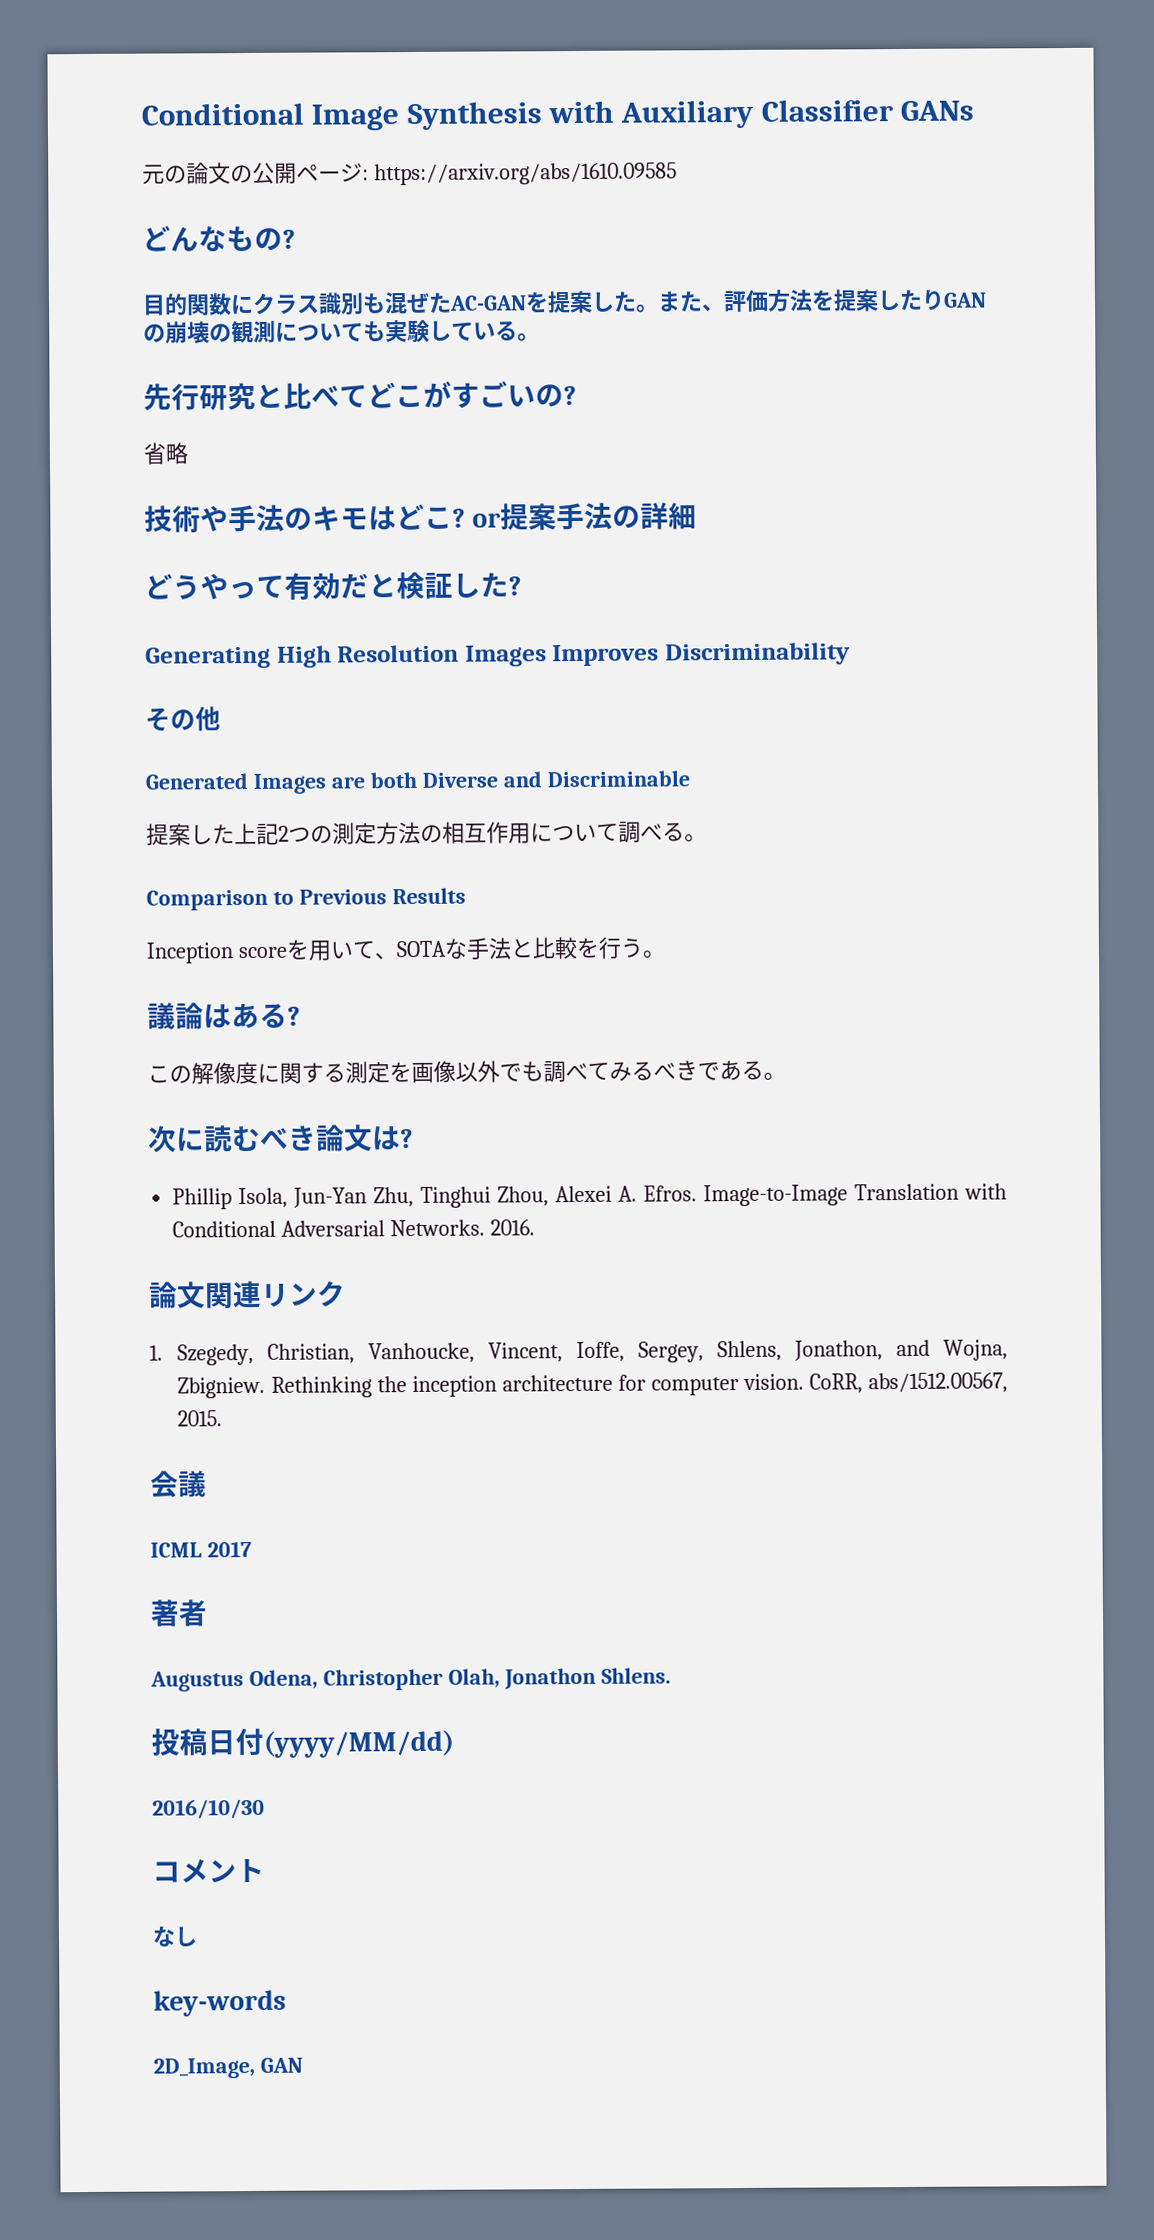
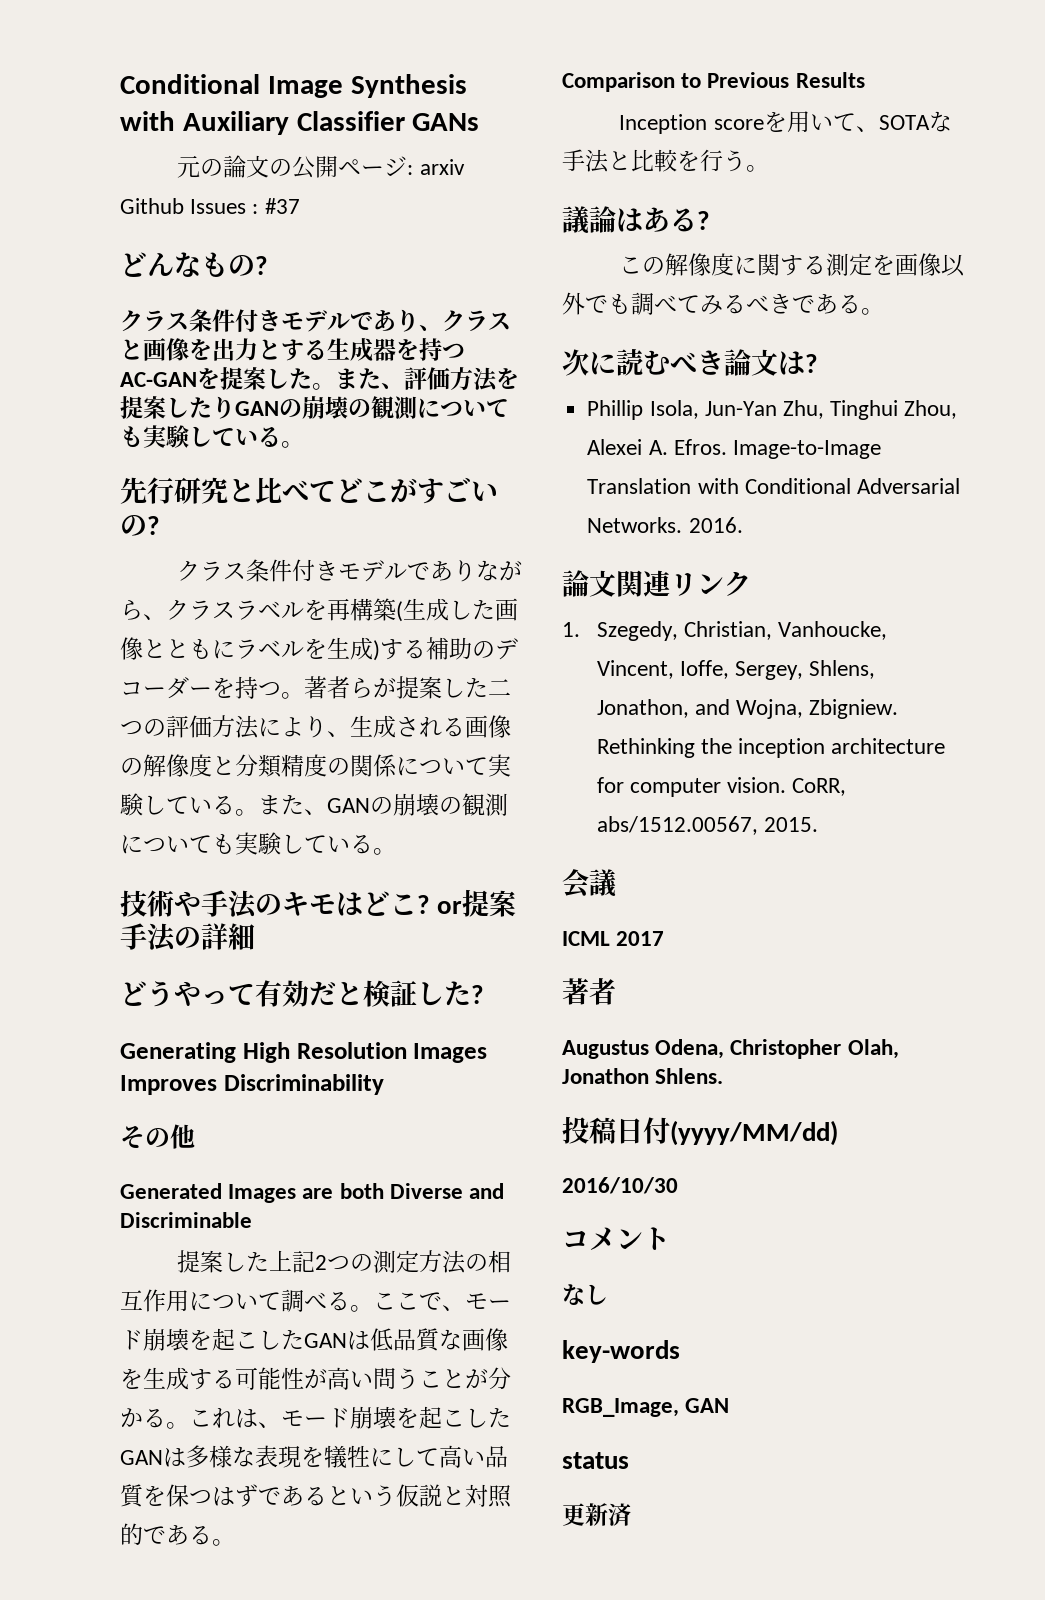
- 元の論文の公開ページ: https://arxiv.org/abs/1610.09585
+ 元の論文の公開ページ: arxiv Github Issues : #37
- 目的関数にクラス識別も混ぜたAC-GANを提案した。
+ クラス条件付きモデルであり、クラスと画像を出力とする生成器を持つAC-GANを提案した。
- 省略
+ クラス条件付きモデルでありながら、クラスラベルを再構築(生成した画像とともにラベルを生成)する補助のデコーダーを持つ。著者らが提案した二つの評価方法により、生成される画像の解像度と分類精度の関係について実験している。また、GANの崩壊の観測についても実験している。
+ ここで、モード崩壊を起こしたGANは低品質な画像を生成する可能性が高い問うことが分かる。これは、モード崩壊を起こしたGANは多様な表現を犠牲にして高い品質を保つはずであるという仮説と対照的である。
- 2D_Image, GAN
+ RGB_Image, GAN
+ status
+ 更新済

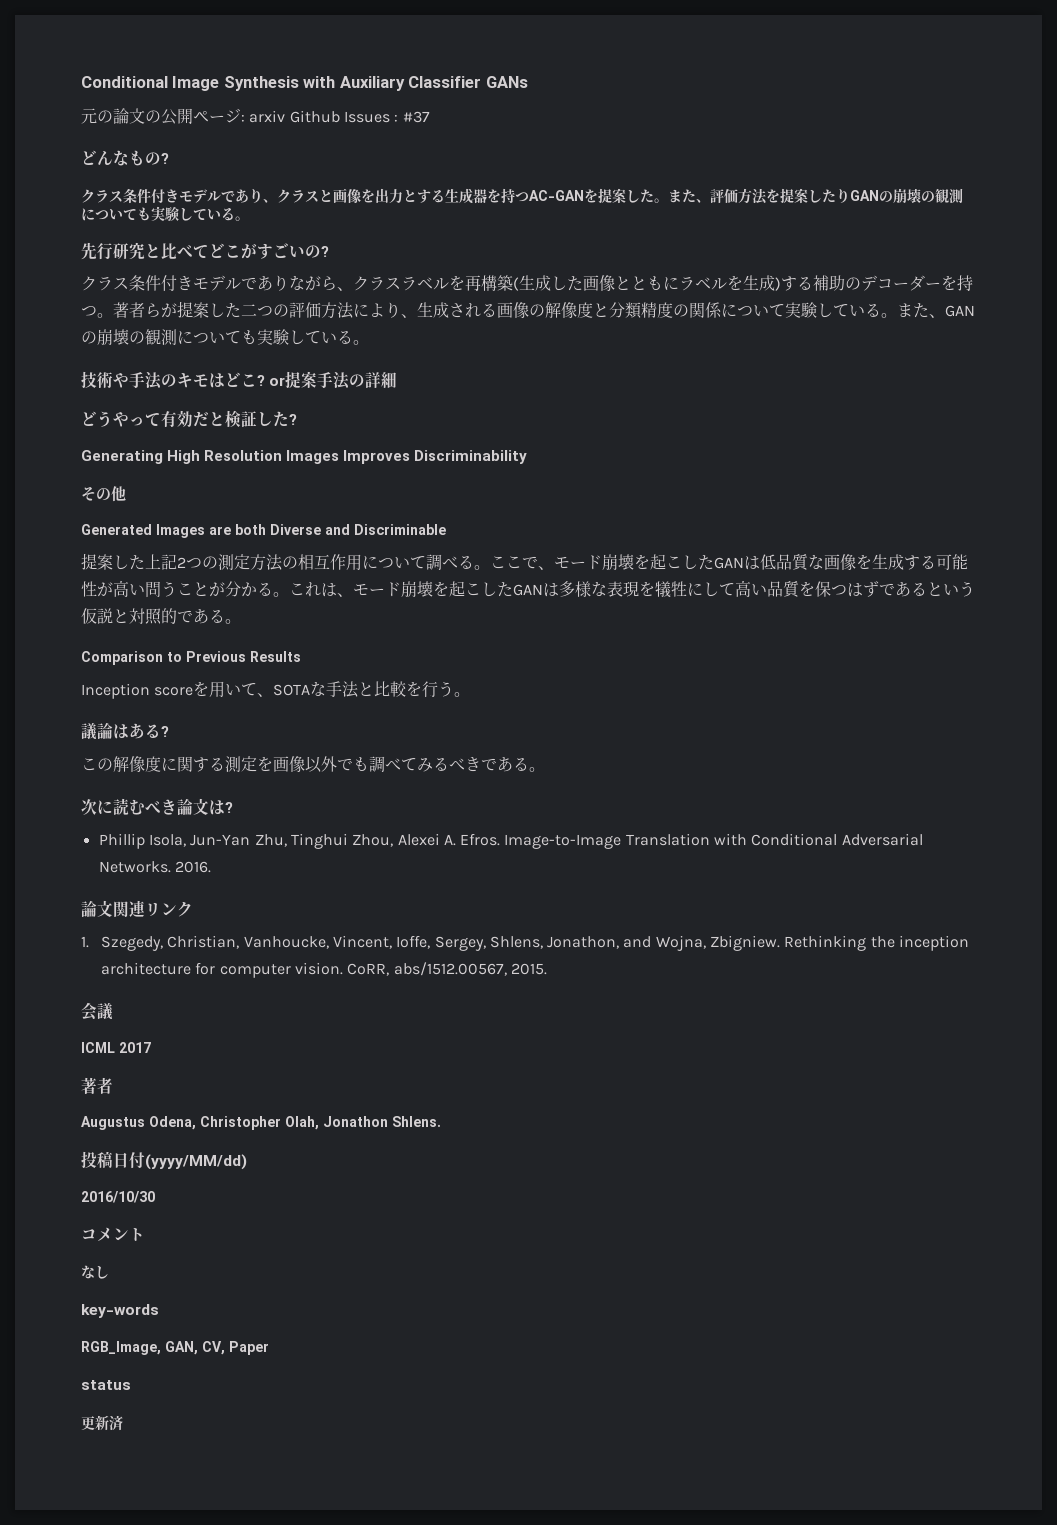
- RGB_Image, GAN
+ RGB_Image, GAN, CV, Paper

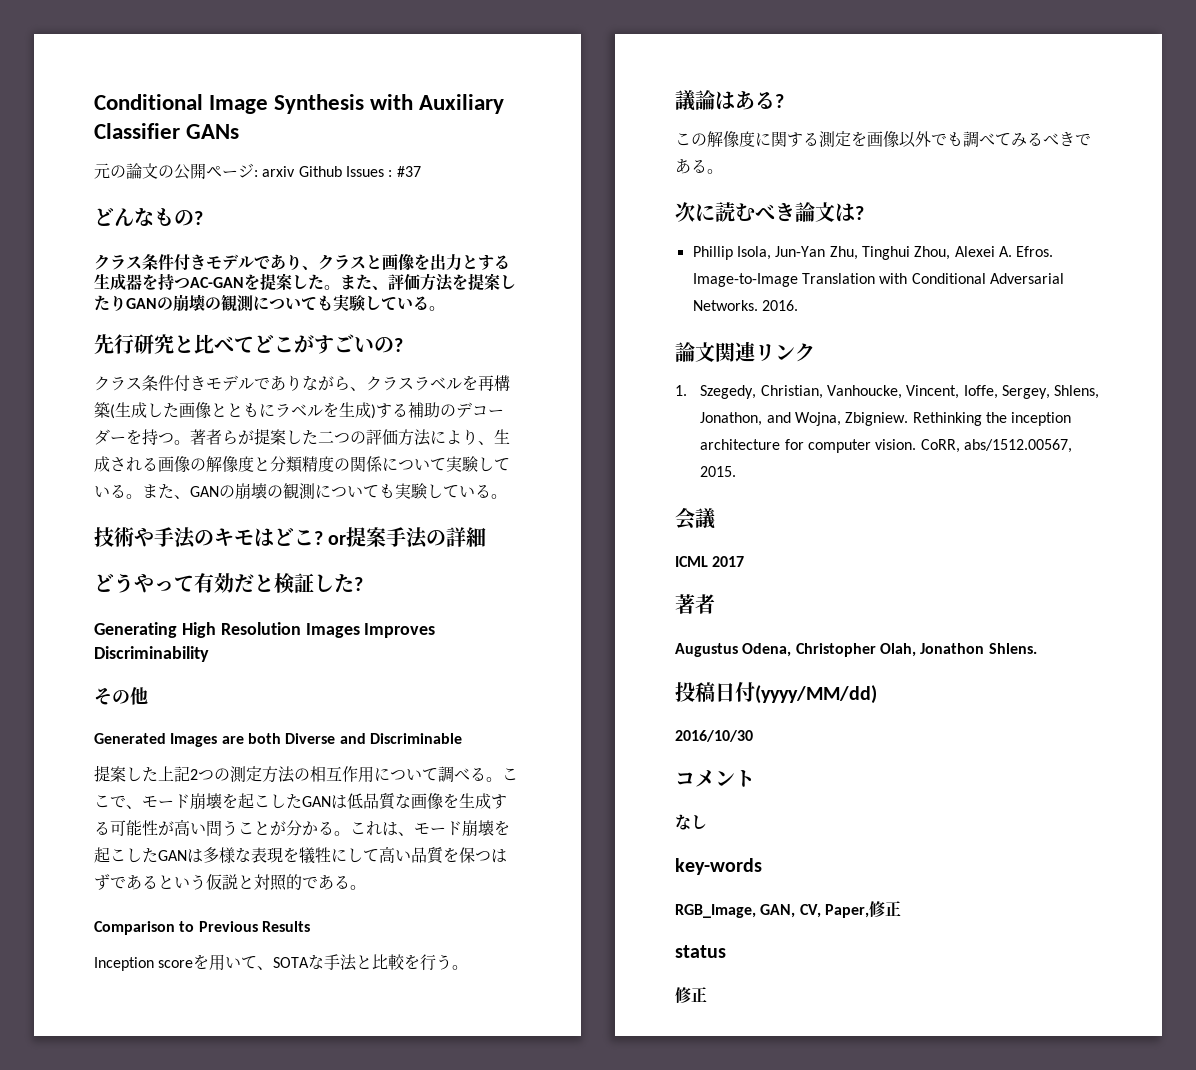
- RGB_Image, GAN, CV, Paper
+ RGB_Image, GAN, CV, Paper,修正
  status
- 更新済
+ 修正

